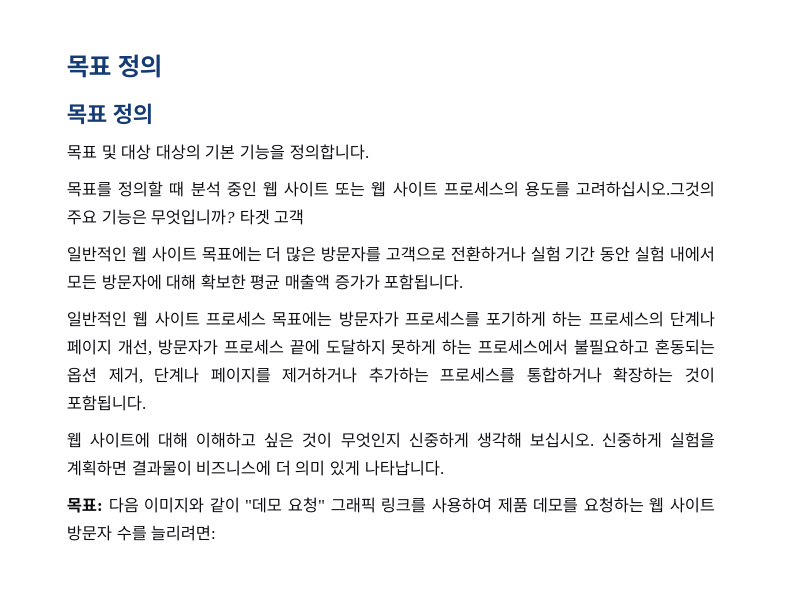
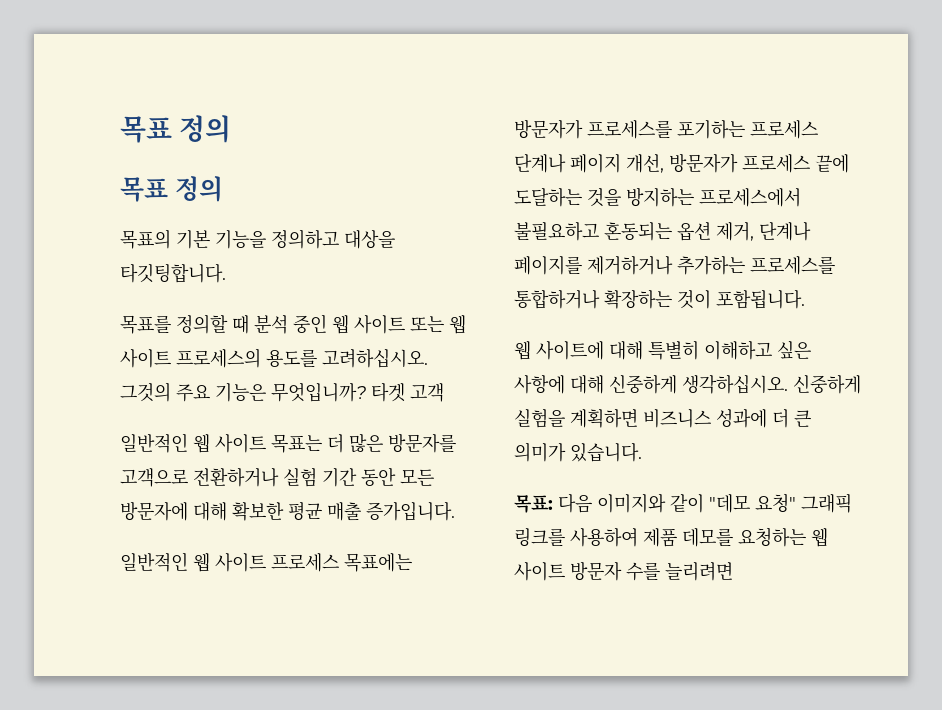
- 목표 및 대상 대상의 기본 기능을 정의합니다.
+ 목표의 기본 기능을 정의하고 대상을 타깃팅합니다.
- 목표를 정의할 때 분석 중인 웹 사이트 또는 웹 사이트 프로세스의 용도를 고려하십시오.그것의 주요 기능은 무엇입니까?
+ 목표를 정의할 때 분석 중인 웹 사이트 또는 웹 사이트 프로세스의 용도를 고려하십시오. 그것의 주요 기능은 무엇입니까?
- 일반적인 웹 사이트 목표에는 더 많은 방문자를 고객으로 전환하거나 실험 기간 동안 실험 내에서 모든 방문자에 대해 확보한 평균 매출액 증가가 포함됩니다.
+ 일반적인 웹 사이트 목표는 더 많은 방문자를 고객으로 전환하거나 실험 기간 동안 모든 방문자에 대해 확보한 평균 매출 증가입니다.
- 일반적인 웹 사이트 프로세스 목표에는 방문자가 프로세스를 포기하게 하는 프로세스의 단계나 페이지 개선, 방문자가 프로세스 끝에 도달하지 못하게 하는 프로세스에서 불필요하고 혼동되는 옵션 제거, 단계나 페이지를 제거하거나 추가하는 프로세스를 통합하거나 확장하는 것이 포함됩니다.
+ 일반적인 웹 사이트 프로세스 목표에는 방문자가 프로세스를 포기하는 프로세스 단계나 페이지 개선, 방문자가 프로세스 끝에 도달하는 것을 방지하는 프로세스에서 불필요하고 혼동되는 옵션 제거, 단계나 페이지를 제거하거나 추가하는 프로세스를 통합하거나 확장하는 것이 포함됩니다.
- 웹 사이트에 대해 이해하고 싶은 것이 무엇인지 신중하게 생각해 보십시오. 신중하게 실험을 계획하면 결과물이 비즈니스에 더 의미 있게 나타납니다.
+ 웹 사이트에 대해 특별히 이해하고 싶은 사항에 대해 신중하게 생각하십시오. 신중하게 실험을 계획하면 비즈니스 성과에 더 큰 의미가 있습니다.
- 목표: 다음 이미지와 같이 "데모 요청" 그래픽 링크를 사용하여 제품 데모를 요청하는 웹 사이트 방문자 수를 늘리려면:
+ 목표: 다음 이미지와 같이 "데모 요청" 그래픽 링크를 사용하여 제품 데모를 요청하는 웹 사이트 방문자 수를 늘리려면

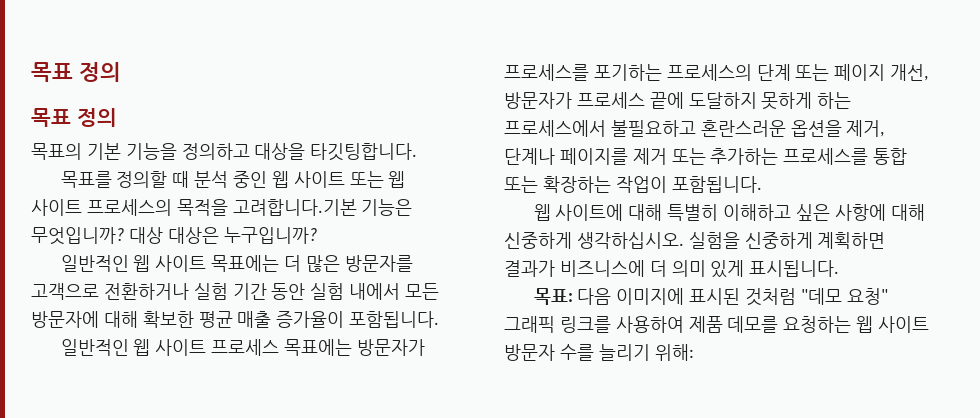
- 목표를 정의할 때 분석 중인 웹 사이트 또는 웹 사이트 프로세스의 용도를 고려하십시오. 그것의 주요 기능은 무엇입니까? 타겟 고객
- 일반적인 웹 사이트 목표는 더 많은 방문자를 고객으로 전환하거나 실험 기간 동안 모든 방문자에 대해 확보한 평균 매출 증가입니다.
+ 목표를 정의할 때 분석 중인 웹 사이트 또는 웹 사이트 프로세스의 목적을 고려합니다.기본 기능은 무엇입니까? 대상 대상은 누구입니까?
+ 일반적인 웹 사이트 목표에는 더 많은 방문자를 고객으로 전환하거나 실험 기간 동안 실험 내에서 모든 방문자에 대해 확보한 평균 매출 증가율이 포함됩니다.
- 일반적인 웹 사이트 프로세스 목표에는 방문자가 프로세스를 포기하는 프로세스 단계나 페이지 개선, 방문자가 프로세스 끝에 도달하는 것을 방지하는 프로세스에서 불필요하고 혼동되는 옵션 제거, 단계나 페이지를 제거하거나 추가하는 프로세스를 통합하거나 확장하는 것이 포함됩니다.
+ 일반적인 웹 사이트 프로세스 목표에는 방문자가 프로세스를 포기하는 프로세스의 단계 또는 페이지 개선, 방문자가 프로세스 끝에 도달하지 못하게 하는 프로세스에서 불필요하고 혼란스러운 옵션을 제거, 단계나 페이지를 제거 또는 추가하는 프로세스를 통합 또는 확장하는 작업이 포함됩니다.
- 신중하게 실험을 계획하면 비즈니스 성과에 더 큰 의미가 있습니다.
+ 실험을 신중하게 계획하면 결과가 비즈니스에 더 의미 있게 표시됩니다.
- 목표: 다음 이미지와 같이 "데모 요청" 그래픽 링크를 사용하여 제품 데모를 요청하는 웹 사이트 방문자 수를 늘리려면
+ 목표: 다음 이미지에 표시된 것처럼 "데모 요청" 그래픽 링크를 사용하여 제품 데모를 요청하는 웹 사이트 방문자 수를 늘리기 위해:

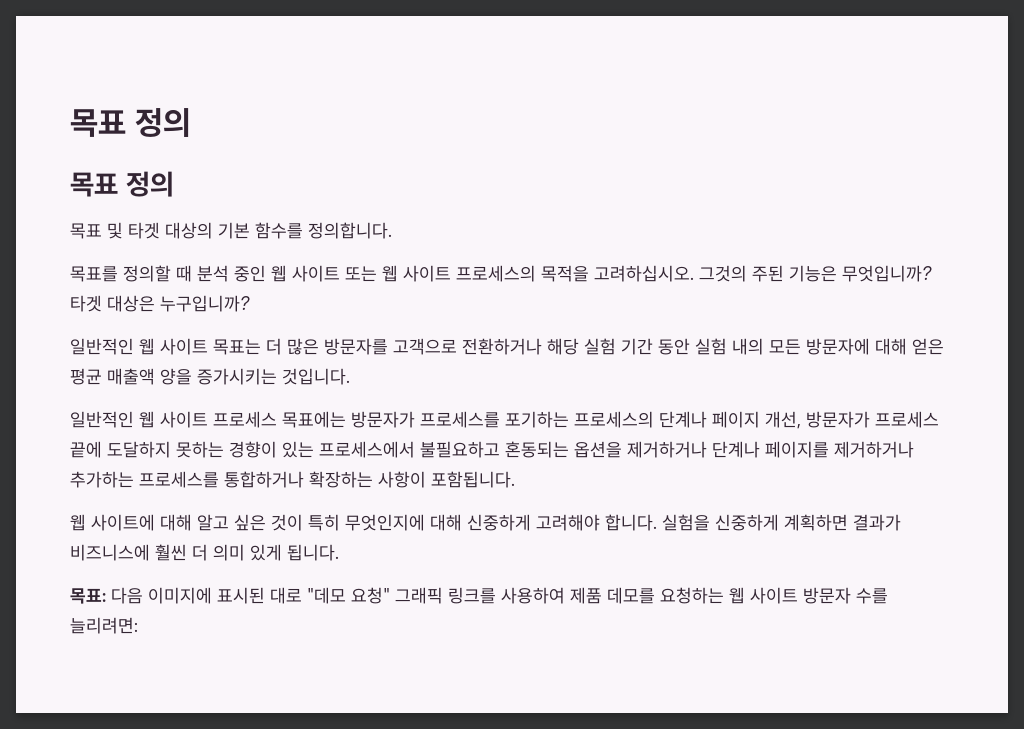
- 목표의 기본 기능을 정의하고 대상을 타깃팅합니다.
+ 목표 및 타겟 대상의 기본 함수를 정의합니다.
- 목표를 정의할 때 분석 중인 웹 사이트 또는 웹 사이트 프로세스의 목적을 고려합니다.기본 기능은 무엇입니까?
+ 목표를 정의할 때 분석 중인 웹 사이트 또는 웹 사이트 프로세스의 목적을 고려하십시오. 그것의 주된 기능은 무엇입니까?
- 대상 대상은 누구입니까?
+ 타겟 대상은 누구입니까?
- 일반적인 웹 사이트 목표에는 더 많은 방문자를 고객으로 전환하거나 실험 기간 동안 실험 내에서 모든 방문자에 대해 확보한 평균 매출 증가율이 포함됩니다.
+ 일반적인 웹 사이트 목표는 더 많은 방문자를 고객으로 전환하거나 해당 실험 기간 동안 실험 내의 모든 방문자에 대해 얻은 평균 매출액 양을 증가시키는 것입니다.
- 일반적인 웹 사이트 프로세스 목표에는 방문자가 프로세스를 포기하는 프로세스의 단계 또는 페이지 개선, 방문자가 프로세스 끝에 도달하지 못하게 하는 프로세스에서 불필요하고 혼란스러운 옵션을 제거, 단계나 페이지를 제거 또는 추가하는 프로세스를 통합 또는 확장하는 작업이 포함됩니다.
- 웹 사이트에 대해 특별히 이해하고 싶은 사항에 대해 신중하게 생각하십시오.
+ 일반적인 웹 사이트 프로세스 목표에는 방문자가 프로세스를 포기하는 프로세스의 단계나 페이지 개선, 방문자가 프로세스 끝에 도달하지 못하는 경향이 있는 프로세스에서 불필요하고 혼동되는 옵션을 제거하거나 단계나 페이지를 제거하거나 추가하는 프로세스를 통합하거나 확장하는 사항이 포함됩니다.
+ 웹 사이트에 대해 알고 싶은 것이 특히 무엇인지에 대해 신중하게 고려해야 합니다.
- 실험을 신중하게 계획하면 결과가 비즈니스에 더 의미 있게 표시됩니다.
+ 실험을 신중하게 계획하면 결과가 비즈니스에 훨씬 더 의미 있게 됩니다.
- 목표: 다음 이미지에 표시된 것처럼 "데모 요청" 그래픽 링크를 사용하여 제품 데모를 요청하는 웹 사이트 방문자 수를 늘리기 위해:
+ 목표: 다음 이미지에 표시된 대로 "데모 요청" 그래픽 링크를 사용하여 제품 데모를 요청하는 웹 사이트 방문자 수를 늘리려면:

